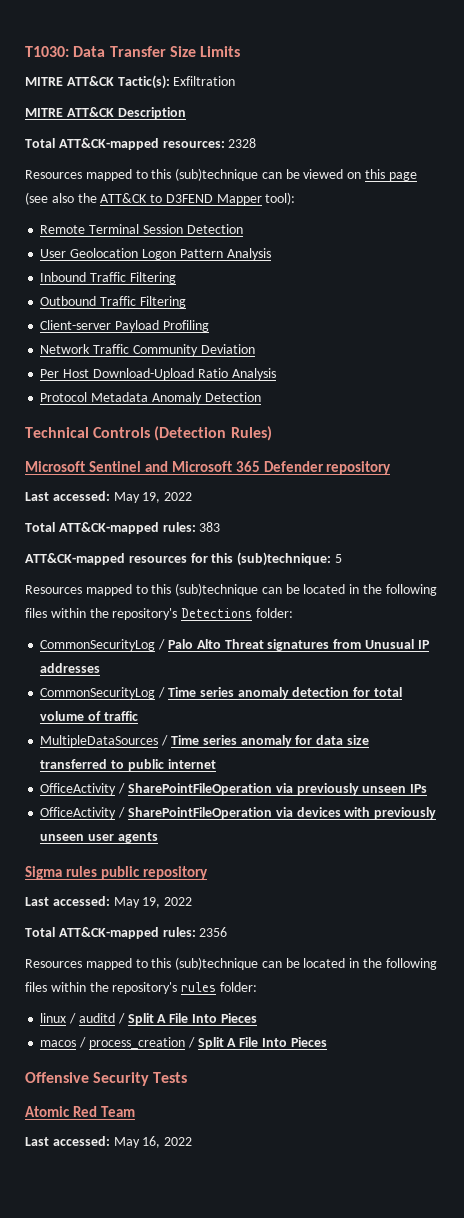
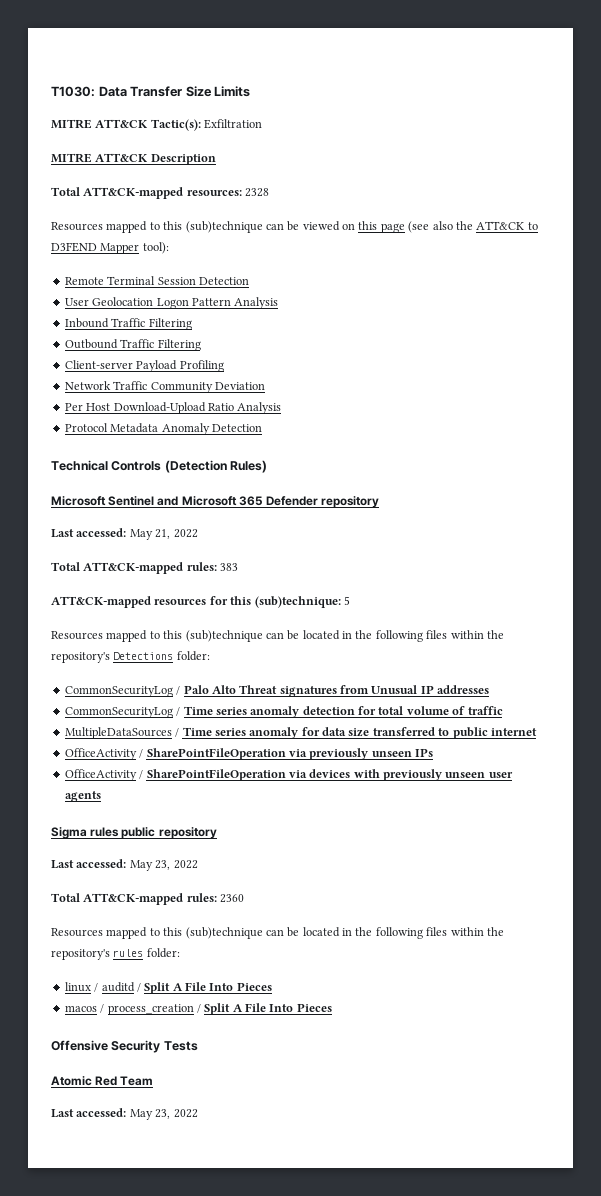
  Microsoft Sentinel and Microsoft 365 Defender repository
- Last accessed: May 19, 2022
+ Last accessed: May 21, 2022
  Sigma rules public repository
- Last accessed: May 19, 2022
- Total ATT&CK-mapped rules: 2356
+ Last accessed: May 23, 2022
+ Total ATT&CK-mapped rules: 2360
  Atomic Red Team
- Last accessed: May 16, 2022
+ Last accessed: May 23, 2022

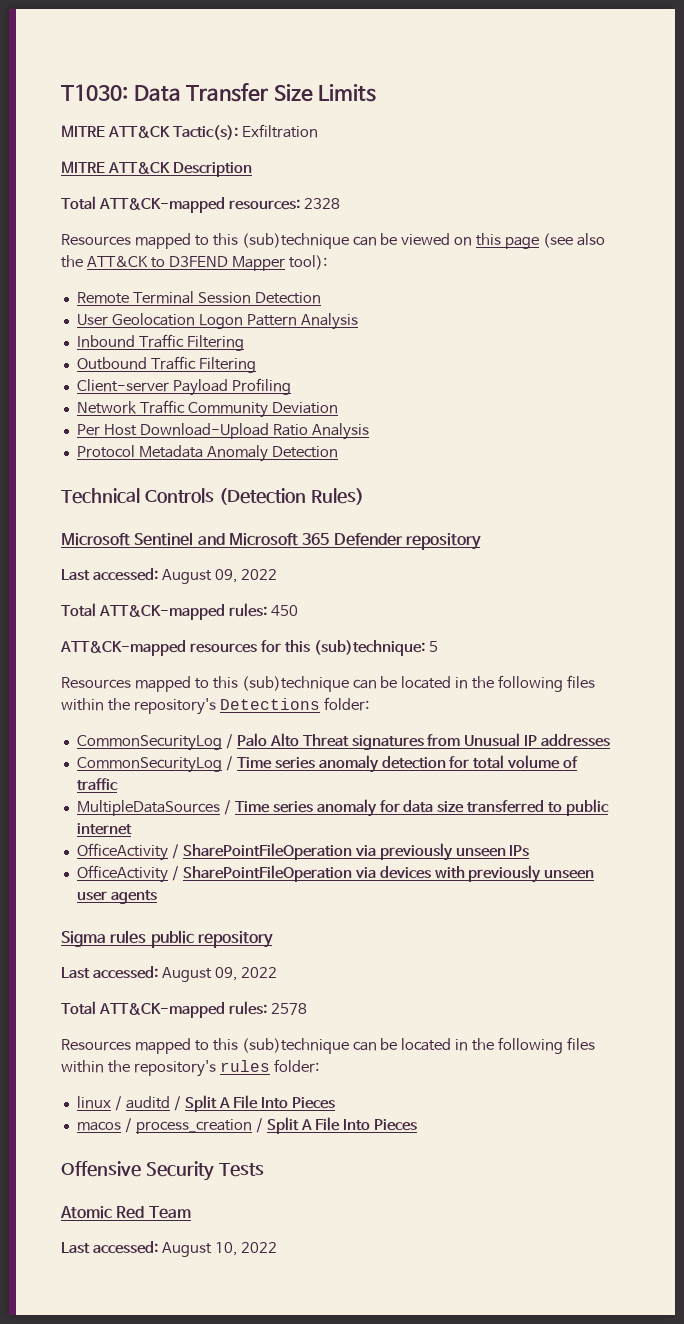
  Microsoft Sentinel and Microsoft 365 Defender repository
- Last accessed: May 21, 2022
- Total ATT&CK-mapped rules: 383
+ Last accessed: August 09, 2022
+ Total ATT&CK-mapped rules: 450
  Sigma rules public repository
- Last accessed: May 23, 2022
- Total ATT&CK-mapped rules: 2360
+ Last accessed: August 09, 2022
+ Total ATT&CK-mapped rules: 2578
  Atomic Red Team
- Last accessed: May 23, 2022
+ Last accessed: August 10, 2022

